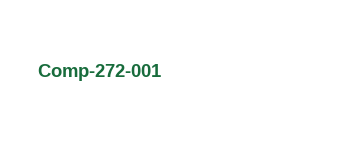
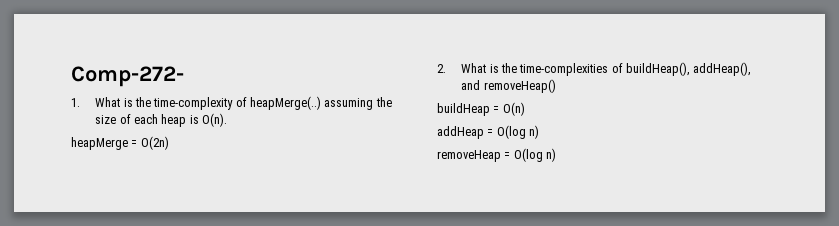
- Comp-272-001
+ Comp-272-
+ 1. What is the time-complexity of heapMerge(..) assuming the size of each heap is O(n).
+ heapMerge = O(2n)
+ 2. What is the time-complexities of buildHeap(), addHeap(), and removeHeap()
+ buildHeap = O(n)
+ addHeap = O(log n)
+ removeHeap = O(log n)

